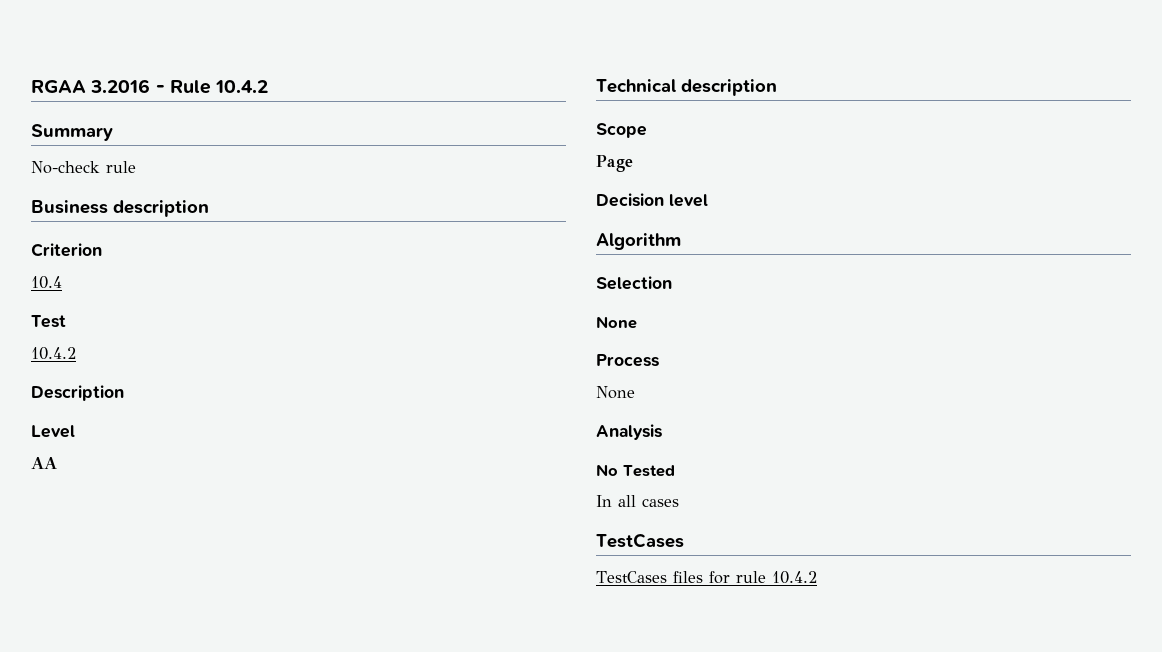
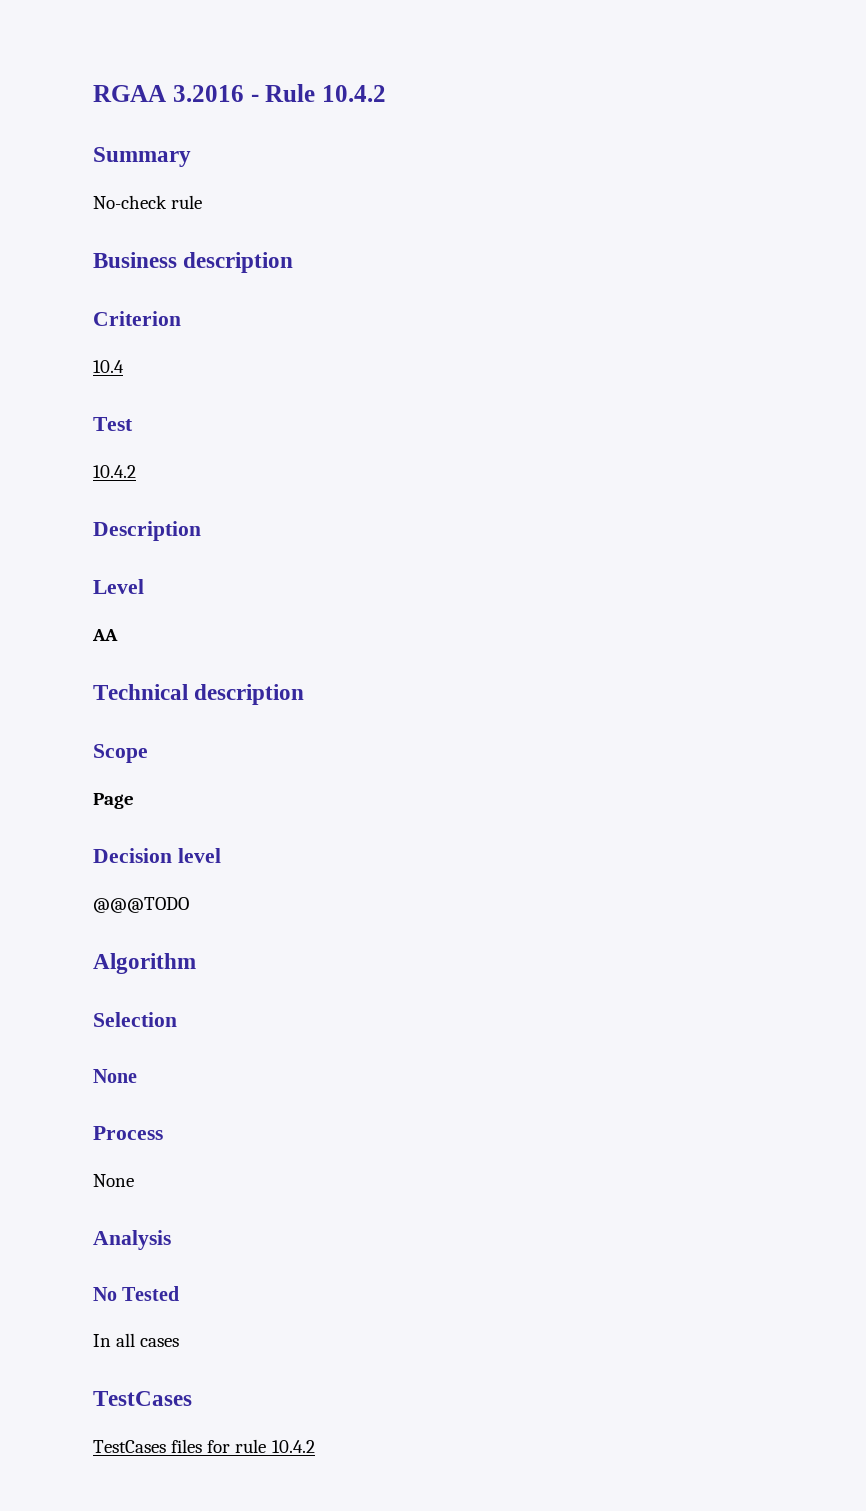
+ @@@TODO

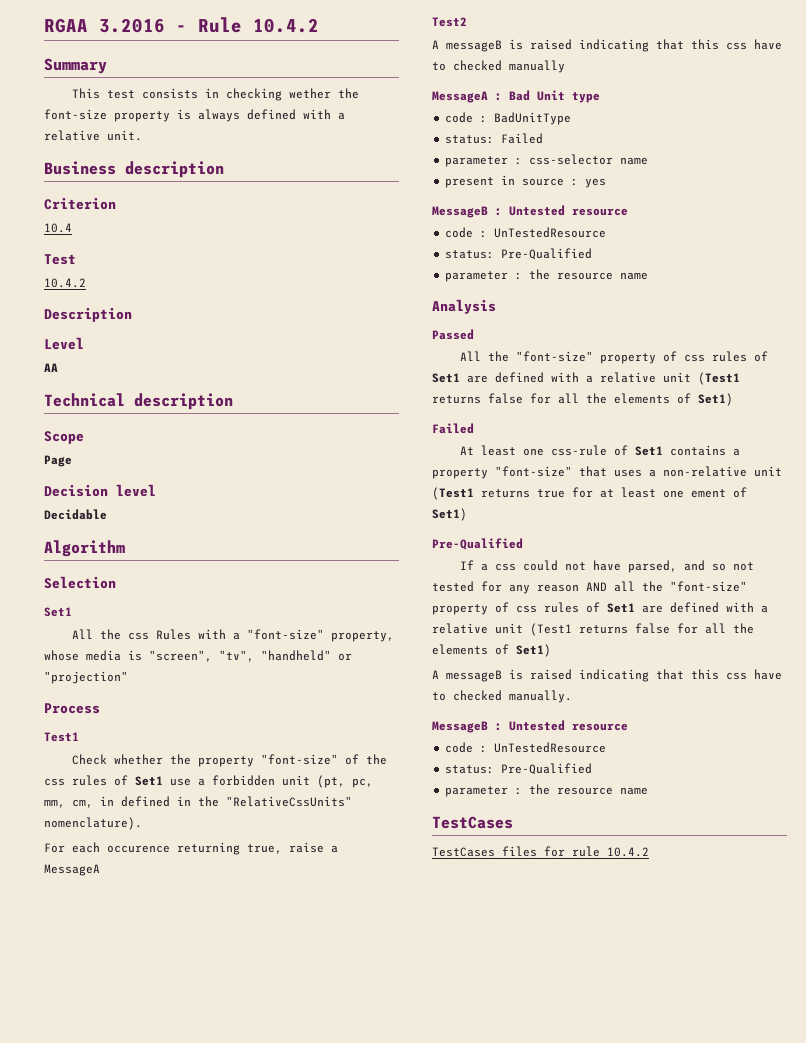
- No-check rule
+ This test consists in checking wether the font-size property is always defined with a relative unit.
- @@@TODO
+ Decidable
  Selection
- None
+ Set1
+ All the css Rules with a "font-size" property, whose media is "screen", "tv", "handheld" or "projection"
  Process
- None
+ Test1
+ Check whether the property "font-size" of the css rules of Set1 use a forbidden unit (pt, pc, mm, cm, in defined in the "RelativeCssUnits" nomenclature).
+ For each occurence returning true, raise a MessageA
+ Test2
+ A messageB is raised indicating that this css have to checked manually
+ MessageA : Bad Unit type
+ code : BadUnitType
+ status: Failed
+ parameter : css-selector name
+ present in source : yes
+ MessageB : Untested resource
+ code : UnTestedResource
+ status: Pre-Qualified
+ parameter : the resource name
  Analysis
- No Tested
- In all cases
+ Passed
+ All the "font-size" property of css rules of Set1 are defined with a relative unit (Test1 returns false for all the elements of Set1)
+ Failed
+ At least one css-rule of Set1 contains a property "font-size" that uses a non-relative unit (Test1 returns true for at least one ement of Set1)
+ Pre-Qualified
+ If a css could not have parsed, and so not tested for any reason AND all the "font-size" property of css rules of Set1 are defined with a relative unit (Test1 returns false for all the elements of Set1)
+ A messageB is raised indicating that this css have to checked manually.
+ MessageB : Untested resource
+ code : UnTestedResource
+ status: Pre-Qualified
+ parameter : the resource name

